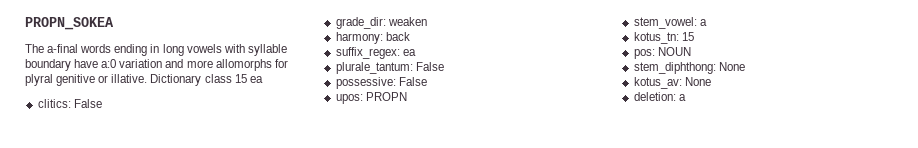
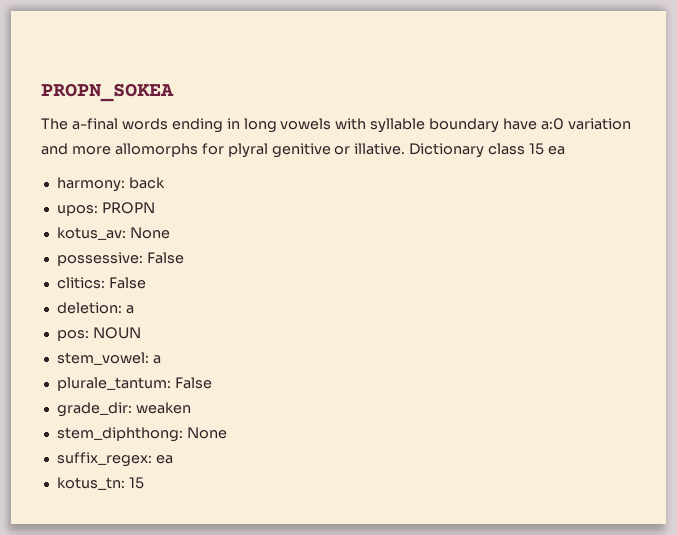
+ harmony: back
+ upos: PROPN
+ kotus_av: None
+ possessive: False
  clitics: False
+ deletion: a
+ pos: NOUN
+ stem_vowel: a
+ plurale_tantum: False
- harmony: back
+ stem_diphthong: None
- plurale_tantum: False
- possessive: False
- upos: PROPN
- stem_vowel: a
  kotus_tn: 15
- pos: NOUN
- stem_diphthong: None
- kotus_av: None
- deletion: a

